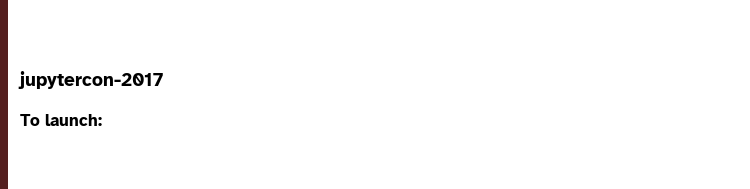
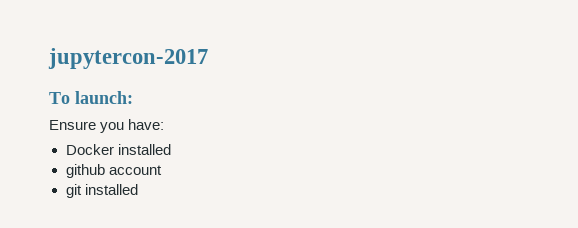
+ Ensure you have:
+ Docker installed
+ github account
+ git installed

